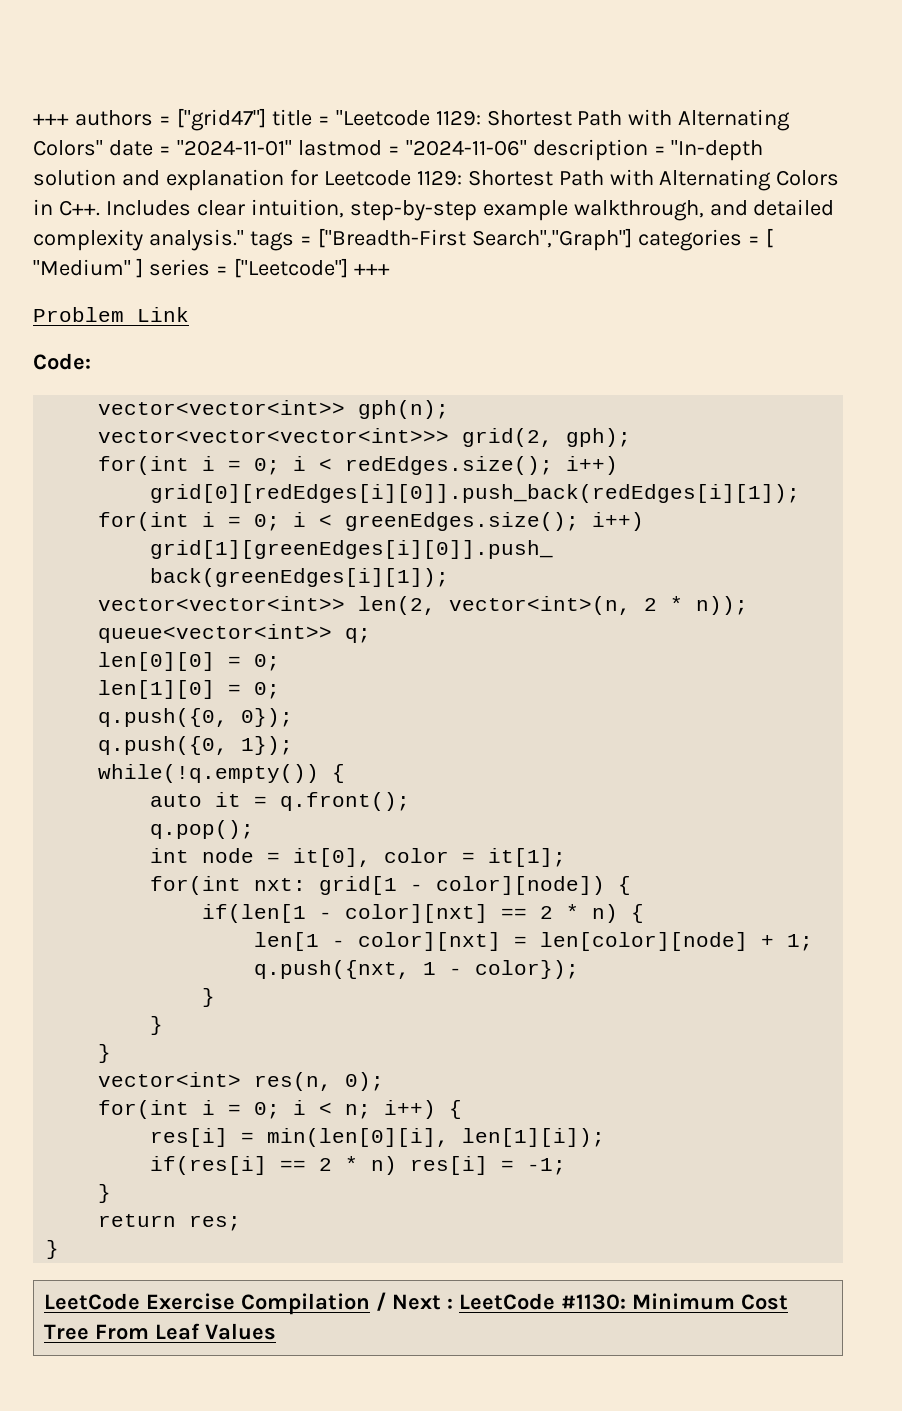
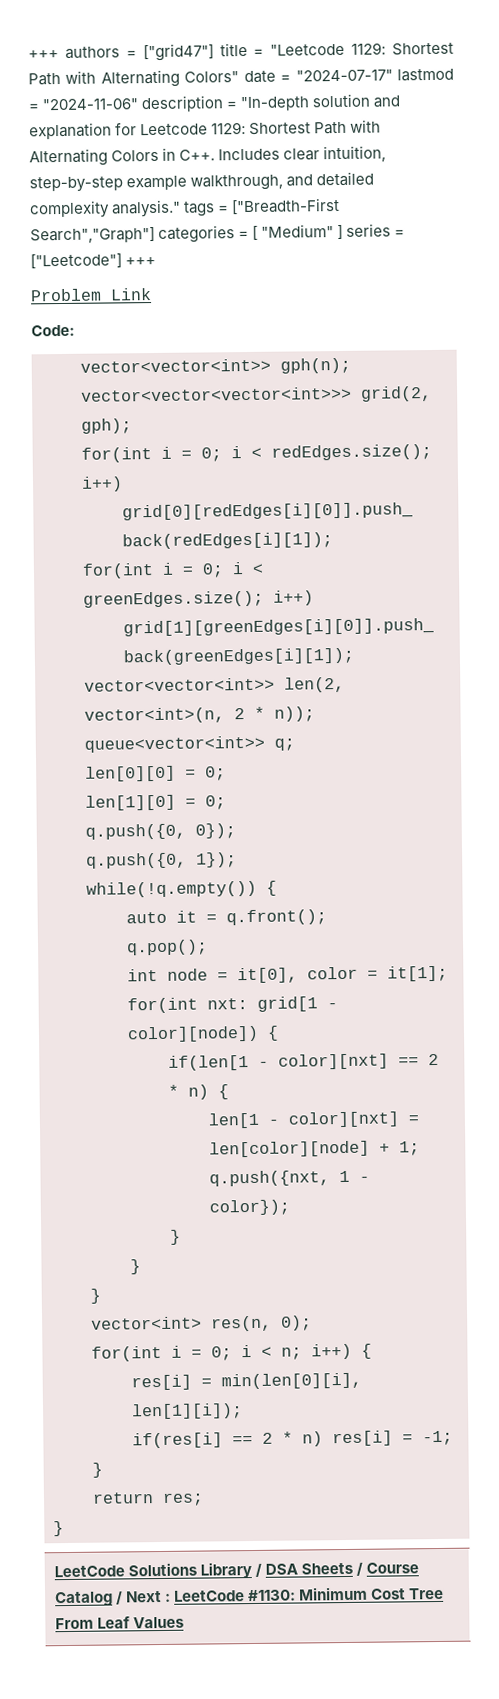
- +++ authors = ["grid47"] title = "Leetcode 1129: Shortest Path with Alternating Colors" date = "2024-11-01" lastmod = "2024-11-06" description = "In-depth solution and explanation for Leetcode 1129: Shortest Path with Alternating Colors in C++. Includes clear intuition, step-by-step example walkthrough, and detailed complexity analysis." tags = ["Breadth-First Search","Graph"] categories = [ "Medium" ] series = ["Leetcode"] +++
+ +++ authors = ["grid47"] title = "Leetcode 1129: Shortest Path with Alternating Colors" date = "2024-07-17" lastmod = "2024-11-06" description = "In-depth solution and explanation for Leetcode 1129: Shortest Path with Alternating Colors in C++. Includes clear intuition, step-by-step example walkthrough, and detailed complexity analysis." tags = ["Breadth-First Search","Graph"] categories = [ "Medium" ] series = ["Leetcode"] +++
- LeetCode Exercise Compilation / Next : LeetCode #1130: Minimum Cost Tree From Leaf Values
+ LeetCode Solutions Library / DSA Sheets / Course Catalog / Next : LeetCode #1130: Minimum Cost Tree From Leaf Values

